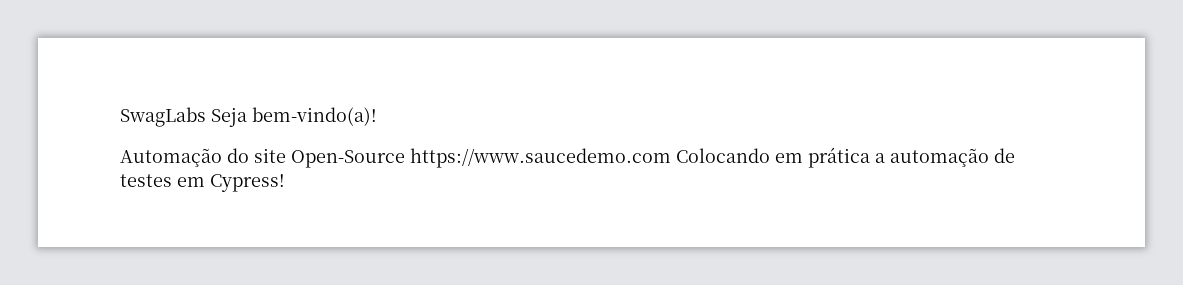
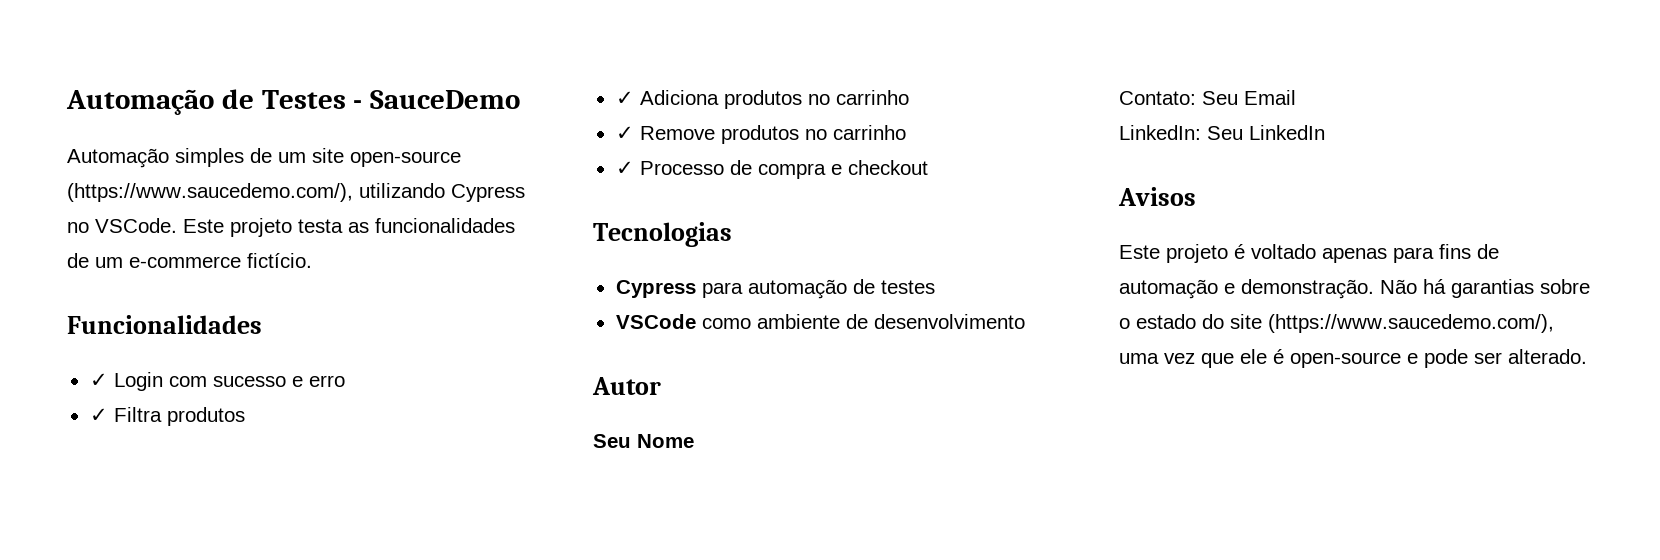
- SwagLabs Seja bem-vindo(a)!
- Automação do site Open-Source https://www.saucedemo.com Colocando em prática a automação de testes em Cypress!
+ Automação de Testes - SauceDemo
+ Automação simples de um site open-source (https://www.saucedemo.com/), utilizando Cypress no VSCode. Este projeto testa as funcionalidades de um e-commerce fictício.
+ Funcionalidades
+ ✓ Login com sucesso e erro
+ ✓ Filtra produtos
+ ✓ Adiciona produtos no carrinho
+ ✓ Remove produtos no carrinho
+ ✓ Processo de compra e checkout
+ Tecnologias
+ Cypress para automação de testes
+ VSCode como ambiente de desenvolvimento
+ Autor
+ Seu Nome
+ Contato: Seu Email
+ LinkedIn: Seu LinkedIn
+ Avisos
+ Este projeto é voltado apenas para fins de automação e demonstração. Não há garantias sobre o estado do site (https://www.saucedemo.com/), uma vez que ele é open-source e pode ser alterado.

